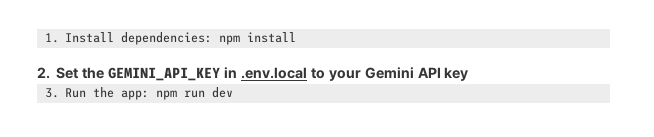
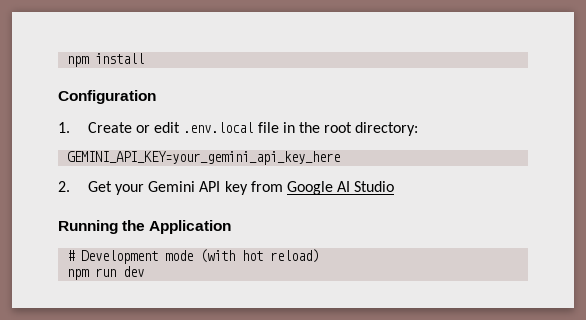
- 1. Install dependencies: npm install
+ npm install
- 2. Set the GEMINI_API_KEY in .env.local to your Gemini API key
- 3. Run the app: npm run dev
+ Configuration
+ 1. Create or edit .env.local file in the root directory:
+ GEMINI_API_KEY=your_gemini_api_key_here
+ 2. Get your Gemini API key from Google AI Studio
+ Running the Application
+ # Development mode (with hot reload)
+ npm run dev

